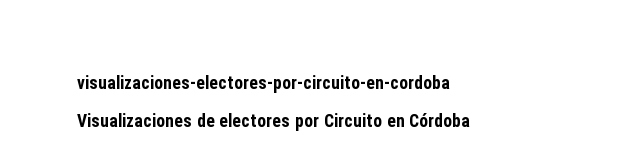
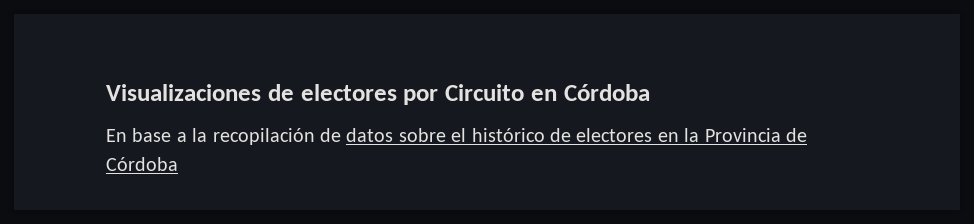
- visualizaciones-electores-por-circuito-en-cordoba
+ En base a la recopilación de datos sobre el histórico de electores en la Provincia de Córdoba

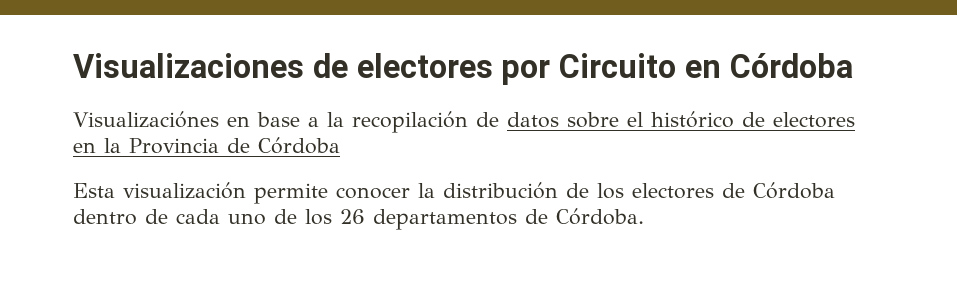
- En base a la recopilación de datos sobre el histórico de electores en la Provincia de Córdoba
+ Visualizaciónes en base a la recopilación de datos sobre el histórico de electores en la Provincia de Córdoba
+ Esta visualización permite conocer la distribución de los electores de Córdoba dentro de cada uno de los 26 departamentos de Córdoba.

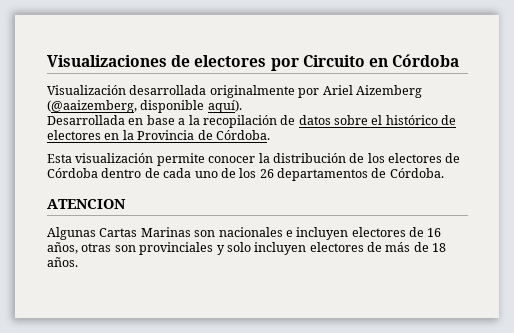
- Visualizaciónes en base a la recopilación de datos sobre el histórico de electores en la Provincia de Córdoba
+ Visualización desarrollada originalmente por Ariel Aizemberg (@aaizemberg, disponible aquí).
+ Desarrollada en base a la recopilación de datos sobre el histórico de electores en la Provincia de Córdoba.
+ ATENCION
+ Algunas Cartas Marinas son nacionales e incluyen electores de 16 años, otras son provinciales y solo incluyen electores de más de 18 años.

